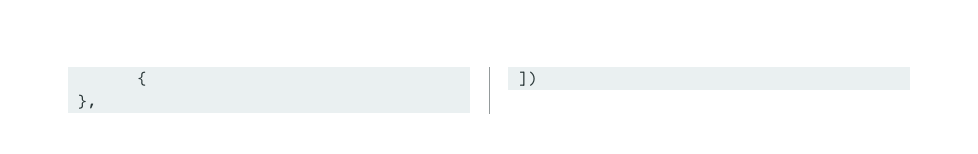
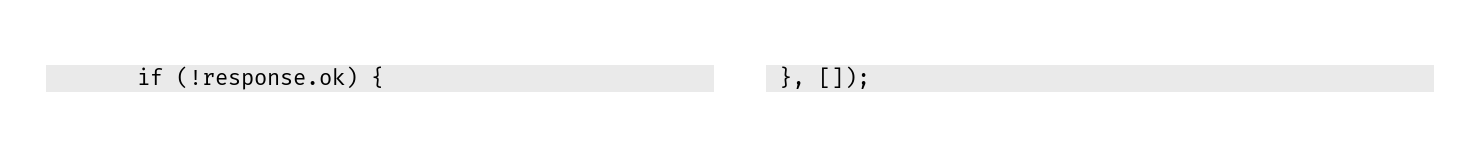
- {
+ if (!response.ok) {
- },
- ])
+ }, []);

